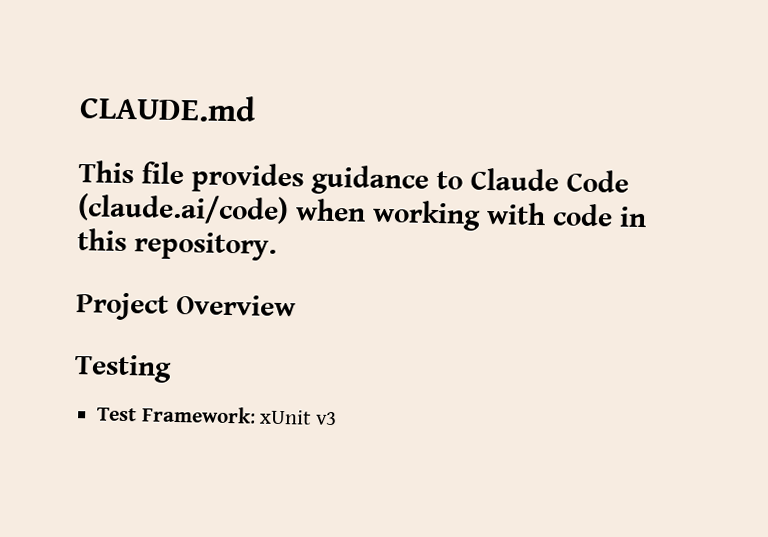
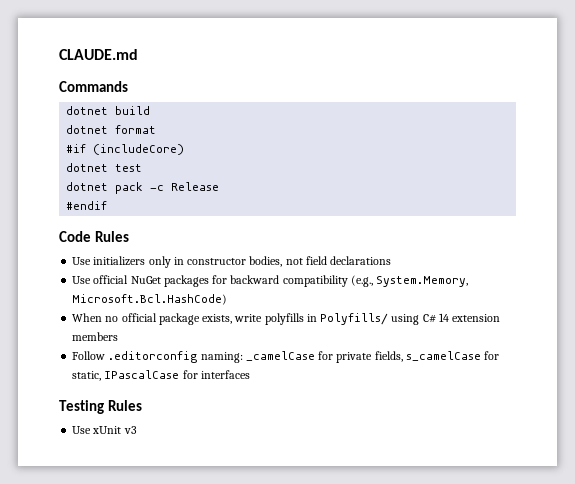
- This file provides guidance to Claude Code (claude.ai/code) when working with code in this repository.
- Project Overview
+ Commands
+ dotnet build
+ dotnet format
+ #if (includeCore)
+ dotnet test
+ dotnet pack -c Release
+ #endif
+ Code Rules
+ Use initializers only in constructor bodies, not field declarations
+ Use official NuGet packages for backward compatibility (e.g., System.Memory, Microsoft.Bcl.HashCode)
+ When no official package exists, write polyfills in Polyfills/ using C# 14 extension members
+ Follow .editorconfig naming: _camelCase for private fields, s_camelCase for static, IPascalCase for interfaces
- Testing
- Test Framework: xUnit v3
+ Testing Rules
+ Use xUnit v3

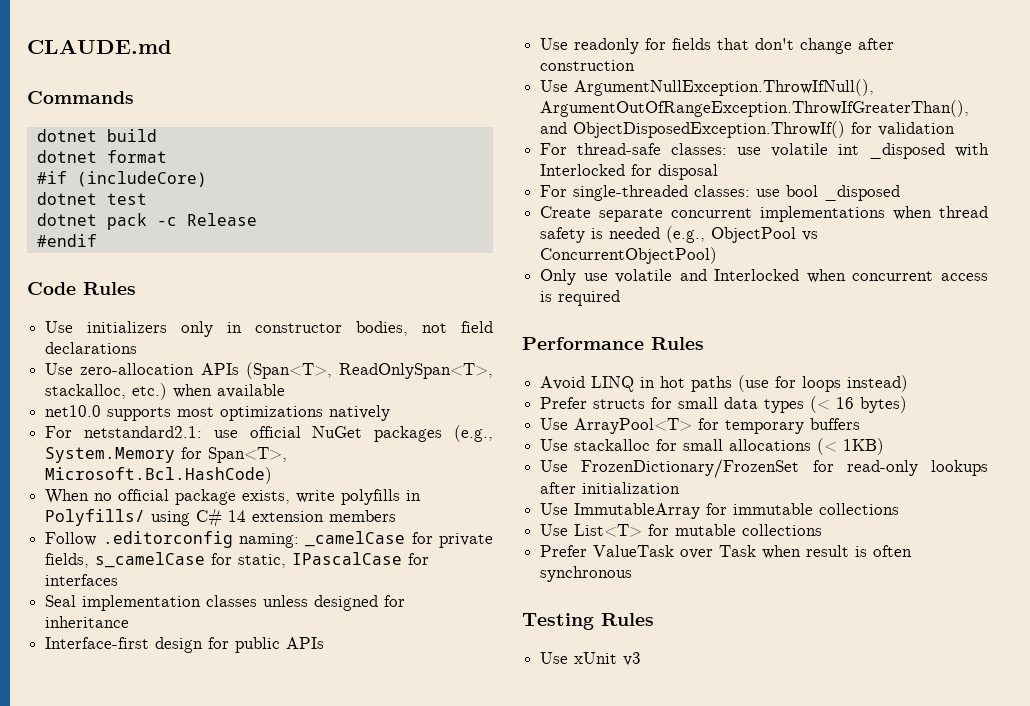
- Use official NuGet packages for backward compatibility (e.g., System.Memory, Microsoft.Bcl.HashCode)
+ Use zero-allocation APIs (Span<T>, ReadOnlySpan<T>, stackalloc, etc.) when available
+ net10.0 supports most optimizations natively
+ For netstandard2.1: use official NuGet packages (e.g., System.Memory for Span<T>, Microsoft.Bcl.HashCode)
+ Seal implementation classes unless designed for inheritance
+ Interface-first design for public APIs
+ Use readonly for fields that don't change after construction
+ Use ArgumentNullException.ThrowIfNull(), ArgumentOutOfRangeException.ThrowIfGreaterThan(), and ObjectDisposedException.ThrowIf() for validation
+ For thread-safe classes: use volatile int _disposed with Interlocked for disposal
+ For single-threaded classes: use bool _disposed
+ Create separate concurrent implementations when thread safety is needed (e.g., ObjectPool vs ConcurrentObjectPool)
+ Only use volatile and Interlocked when concurrent access is required
+ Performance Rules
+ Avoid LINQ in hot paths (use for loops instead)
+ Prefer structs for small data types (< 16 bytes)
+ Use ArrayPool<T> for temporary buffers
+ Use stackalloc for small allocations (< 1KB)
+ Use FrozenDictionary/FrozenSet for read-only lookups after initialization
+ Use ImmutableArray for immutable collections
+ Use List<T> for mutable collections
+ Prefer ValueTask over Task when result is often synchronous

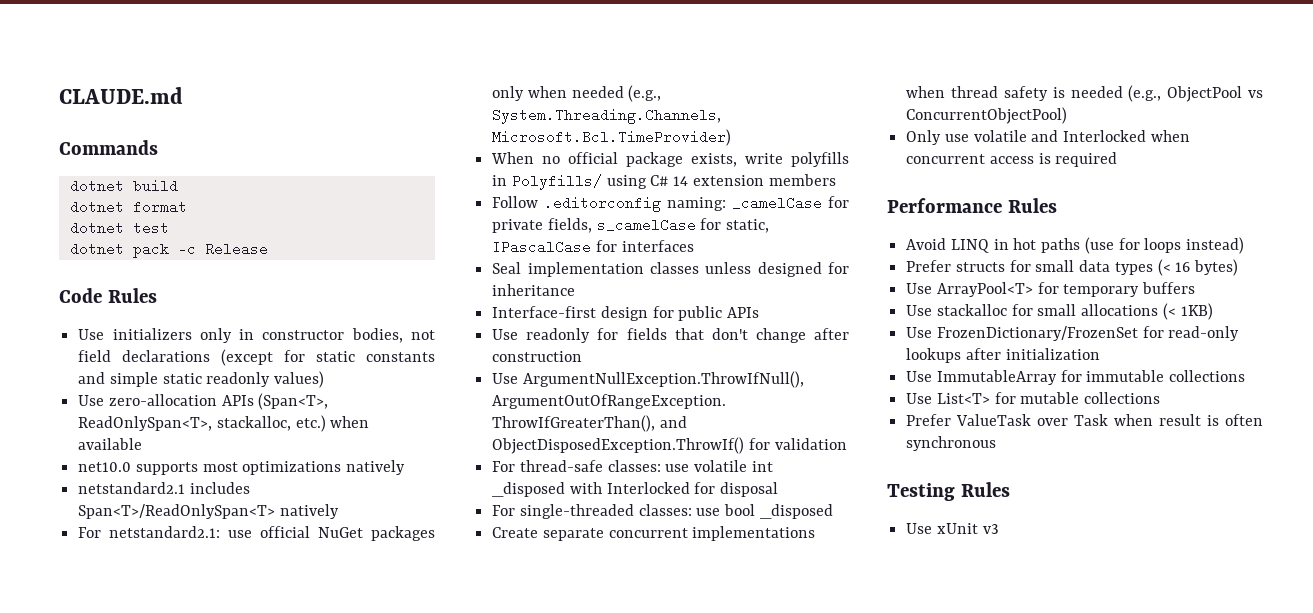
- #if (includeCore)
- #endif
- Use initializers only in constructor bodies, not field declarations
+ Use initializers only in constructor bodies, not field declarations (except for static constants and simple static readonly values)
+ netstandard2.1 includes Span<T>/ReadOnlySpan<T> natively
- For netstandard2.1: use official NuGet packages (e.g., System.Memory for Span<T>, Microsoft.Bcl.HashCode)
+ For netstandard2.1: use official NuGet packages only when needed (e.g., System.Threading.Channels, Microsoft.Bcl.TimeProvider)

